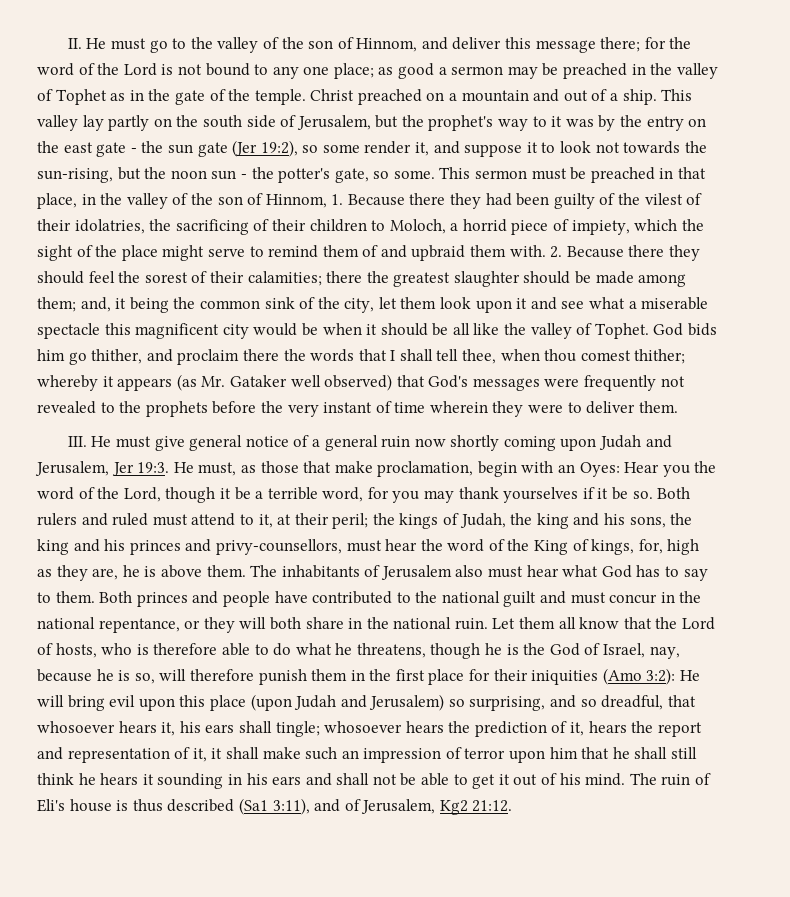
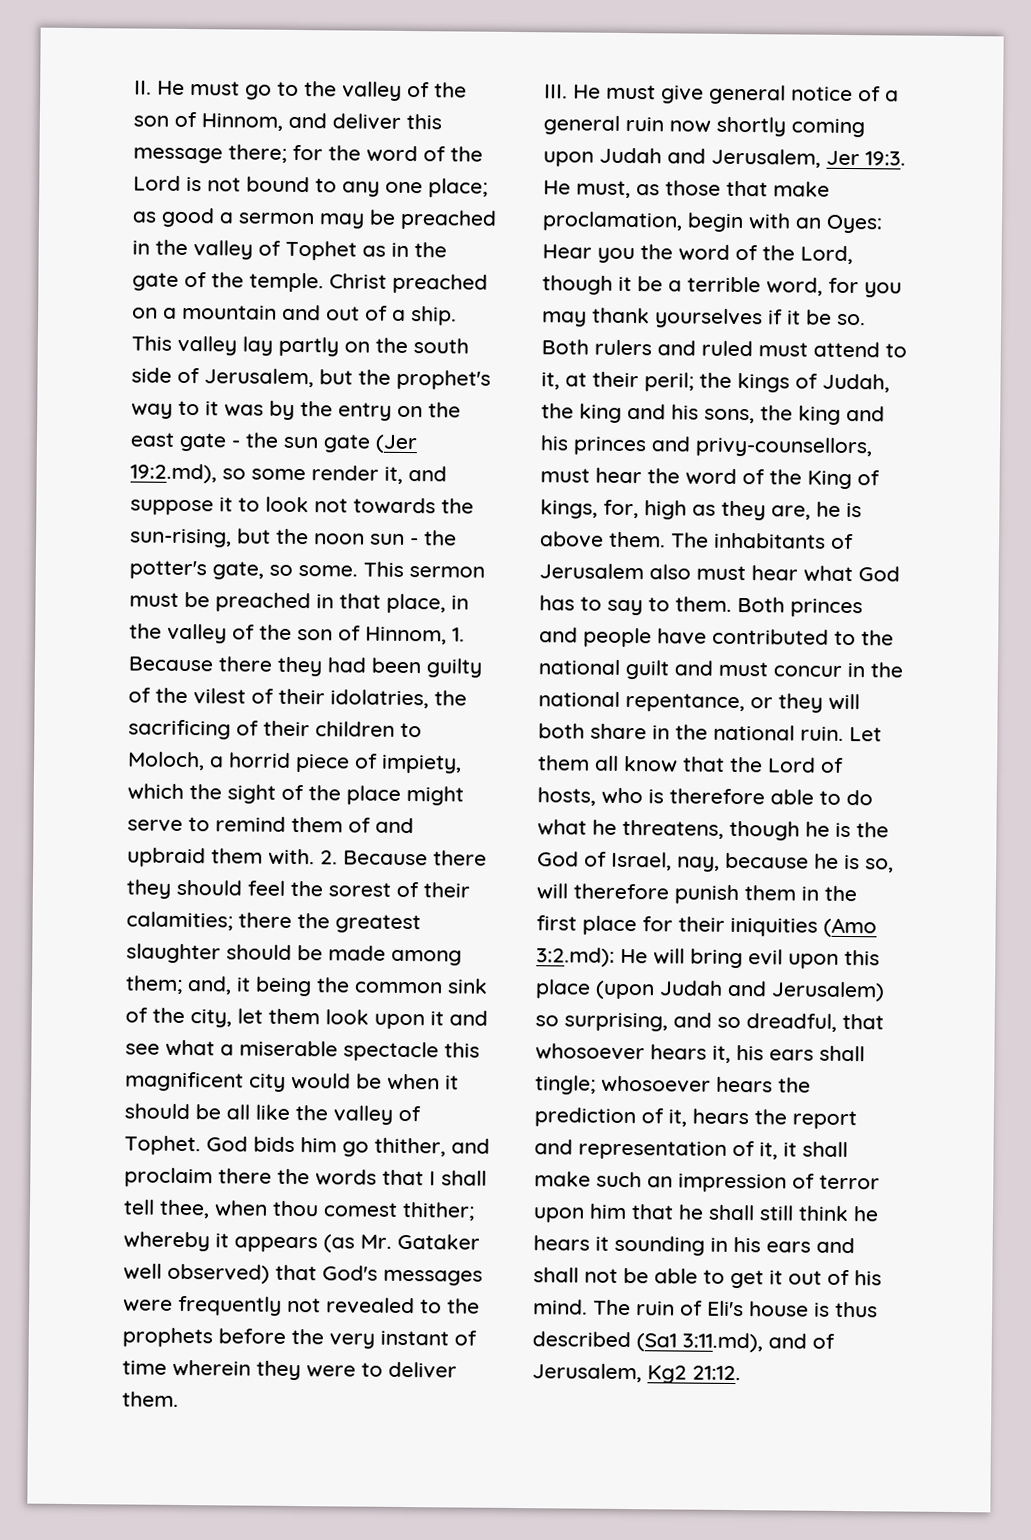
- This valley lay partly on the south side of Jerusalem, but the prophet's way to it was by the entry on the east gate - the sun gate (Jer 19:2), so some render it, and suppose it to look not towards the sun-rising, but the noon sun - the potter's gate, so some.
+ This valley lay partly on the south side of Jerusalem, but the prophet's way to it was by the entry on the east gate - the sun gate (Jer 19:2.md), so some render it, and suppose it to look not towards the sun-rising, but the noon sun - the potter's gate, so some.
- Let them all know that the Lord of hosts, who is therefore able to do what he threatens, though he is the God of Israel, nay, because he is so, will therefore punish them in the first place for their iniquities (Amo 3:2):
+ Let them all know that the Lord of hosts, who is therefore able to do what he threatens, though he is the God of Israel, nay, because he is so, will therefore punish them in the first place for their iniquities (Amo 3:2.md):
- The ruin of Eli's house is thus described (Sa1 3:11), and of Jerusalem, Kg2 21:12.
+ The ruin of Eli's house is thus described (Sa1 3:11.md), and of Jerusalem, Kg2 21:12.

